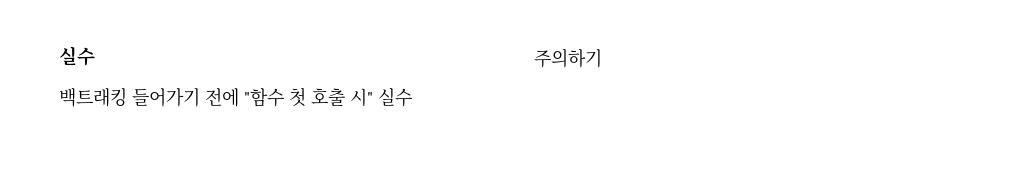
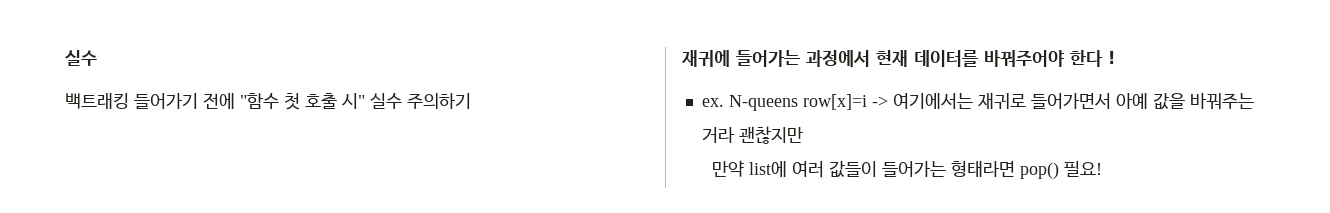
+ 재귀에 들어가는 과정에서 현재 데이터를 바꿔주어야 한다 !
+ ex. N-queens row[x]=i -> 여기에서는 재귀로 들어가면서 아예 값을 바꿔주는 거라 괜찮지만
+ 만약 list에 여러 값들이 들어가는 형태라면 pop() 필요!

